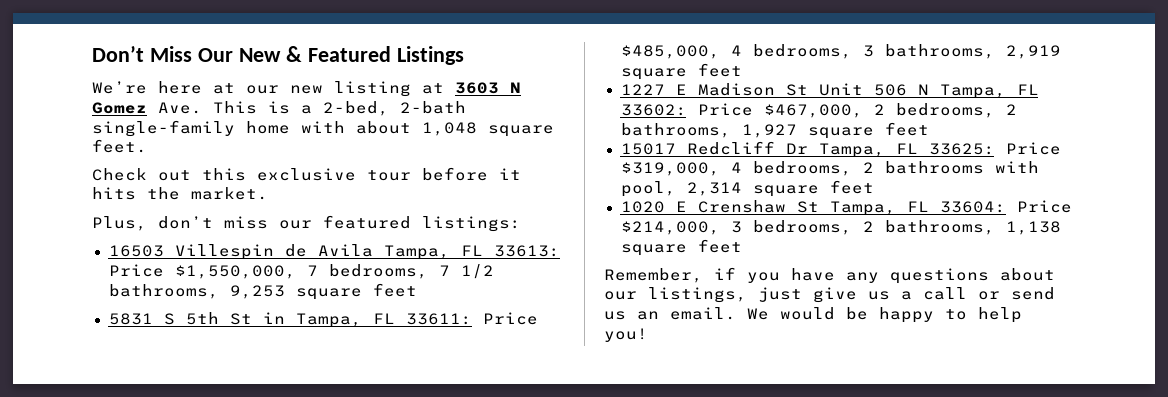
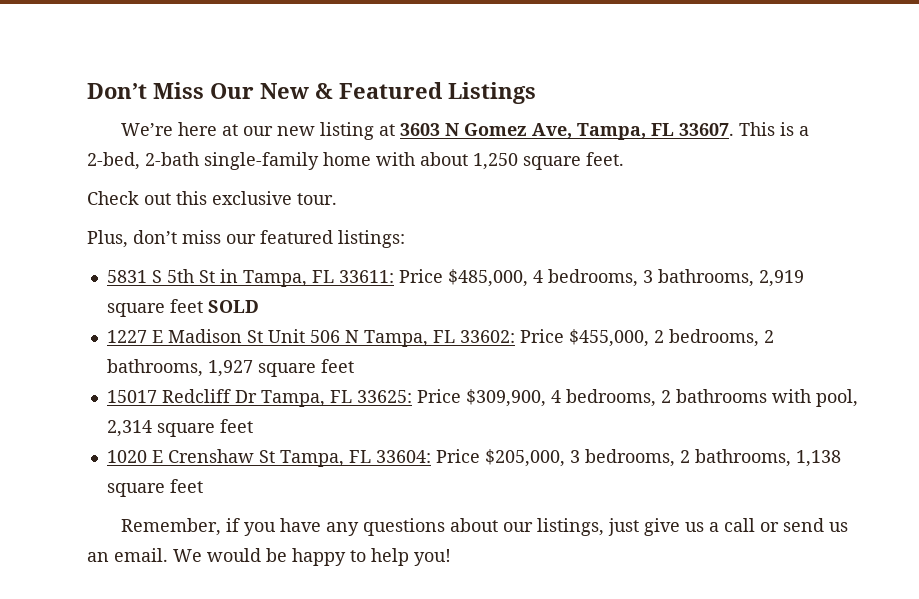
- We’re here at our new listing at 3603 N Gomez Ave. This is a 2-bed, 2-bath single-family home with about 1,048 square feet.
+ We’re here at our new listing at 3603 N Gomez Ave, Tampa, FL 33607. This is a 2-bed, 2-bath single-family home with about 1,250 square feet.
- Check out this exclusive tour before it hits the market.
+ Check out this exclusive tour.
- 16503 Villespin de Avila Tampa, FL 33613: Price $1,550,000, 7 bedrooms, 7 1/2 bathrooms, 9,253 square feet
- 5831 S 5th St in Tampa, FL 33611: Price $485,000, 4 bedrooms, 3 bathrooms, 2,919 square feet
+ 5831 S 5th St in Tampa, FL 33611: Price $485,000, 4 bedrooms, 3 bathrooms, 2,919 square feet SOLD
- 1227 E Madison St Unit 506 N Tampa, FL 33602: Price $467,000, 2 bedrooms, 2 bathrooms, 1,927 square feet
+ 1227 E Madison St Unit 506 N Tampa, FL 33602: Price $455,000, 2 bedrooms, 2 bathrooms, 1,927 square feet
- 15017 Redcliff Dr Tampa, FL 33625: Price $319,000, 4 bedrooms, 2 bathrooms with pool, 2,314 square feet
+ 15017 Redcliff Dr Tampa, FL 33625: Price $309,900, 4 bedrooms, 2 bathrooms with pool, 2,314 square feet
- 1020 E Crenshaw St Tampa, FL 33604: Price $214,000, 3 bedrooms, 2 bathrooms, 1,138 square feet
+ 1020 E Crenshaw St Tampa, FL 33604: Price $205,000, 3 bedrooms, 2 bathrooms, 1,138 square feet

